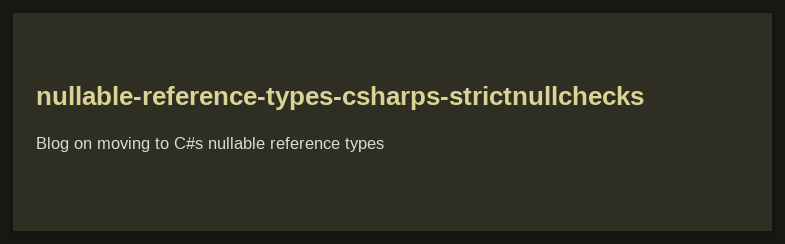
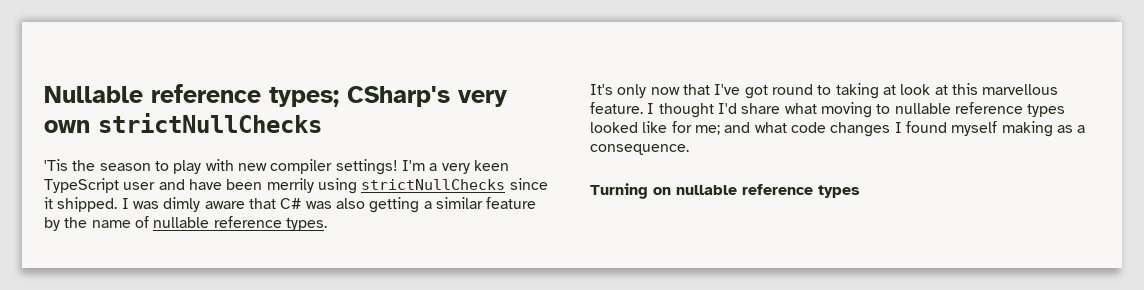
- nullable-reference-types-csharps-strictnullchecks
- Blog on moving to C#s nullable reference types
+ Nullable reference types; CSharp's very own strictNullChecks
+ 'Tis the season to play with new compiler settings! I'm a very keen TypeScript user and have been merrily using strictNullChecks since it shipped. I was dimly aware that C# was also getting a similar feature by the name of nullable reference types.
+ It's only now that I've got round to taking at look at this marvellous feature. I thought I'd share what moving to nullable reference types looked like for me; and what code changes I found myself making as a consequence.
+ Turning on nullable reference types

